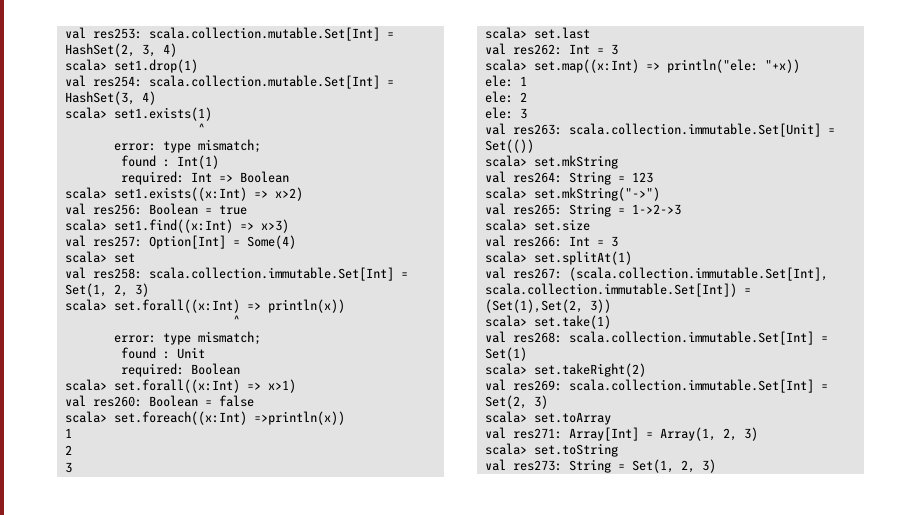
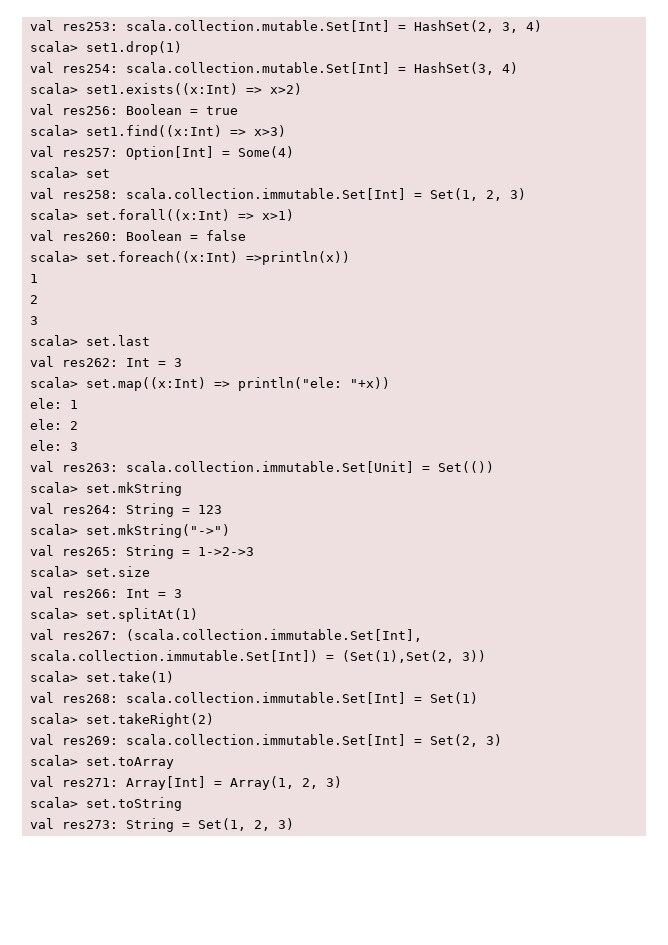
- scala> set1.exists(1)
- ^
- error: type mismatch;
- found : Int(1)
- required: Int => Boolean
- scala> set.forall((x:Int) => println(x))
- ^
- error: type mismatch;
- found : Unit
- required: Boolean

